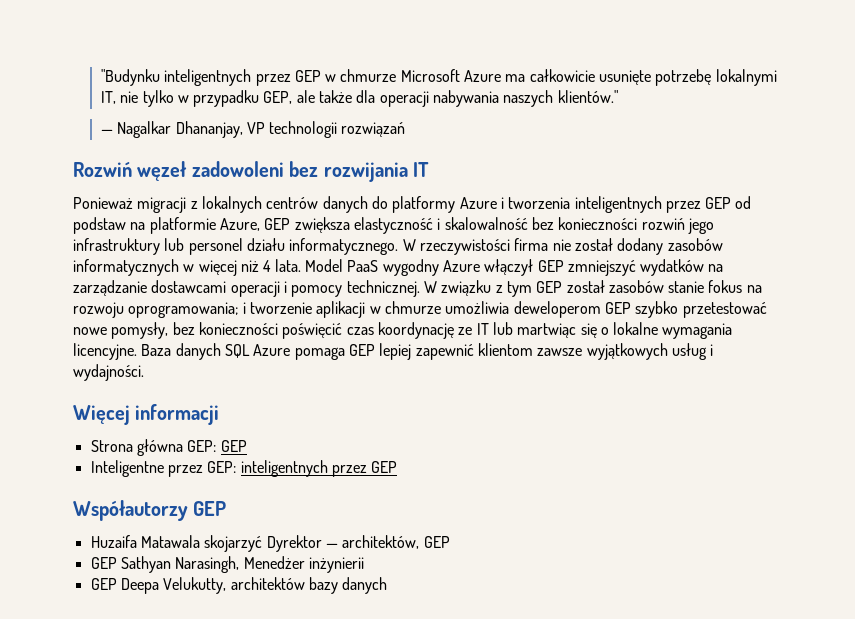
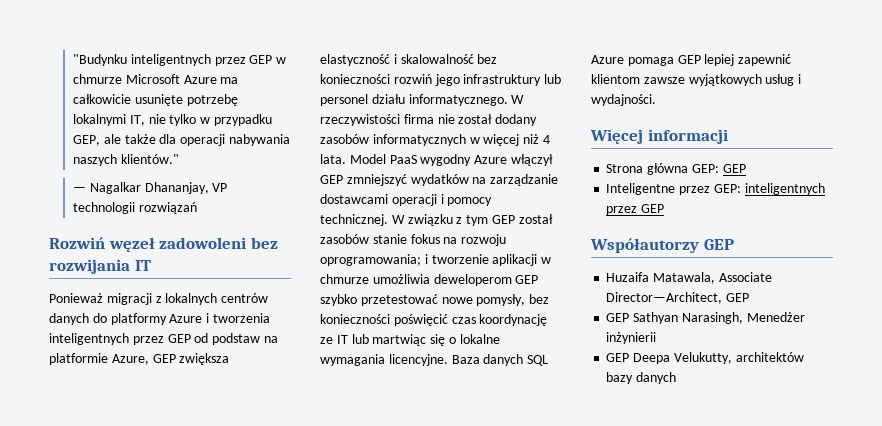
- Huzaifa Matawala skojarzyć Dyrektor — architektów, GEP
+ Huzaifa Matawala, Associate Director—Architect, GEP

